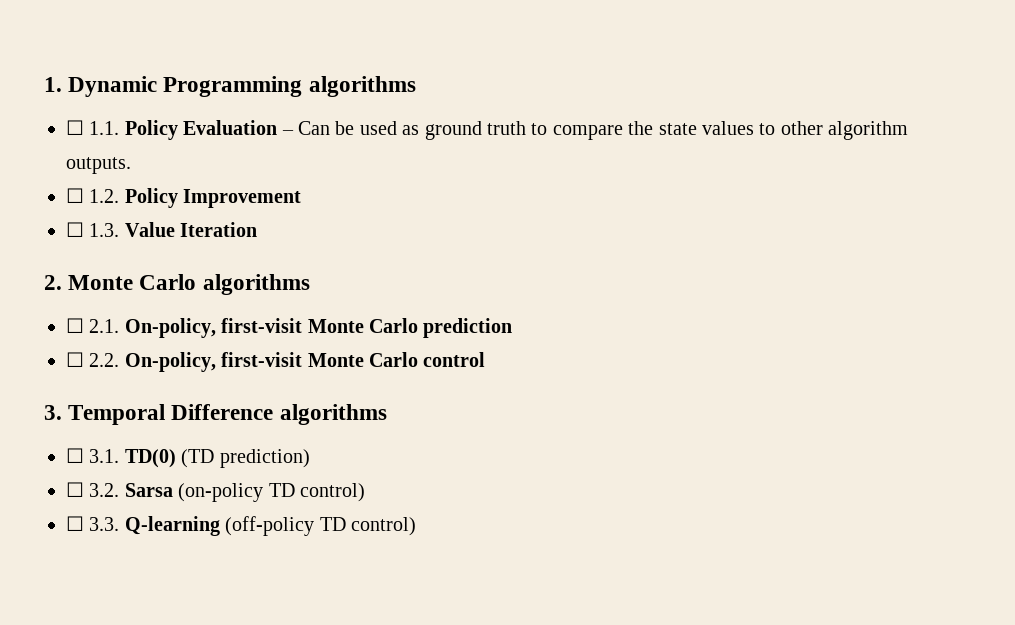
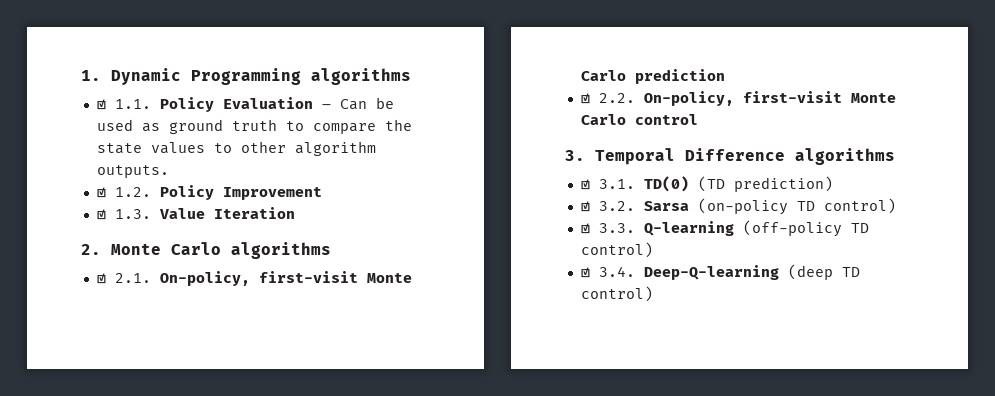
- ☐ 1.1. Policy Evaluation – Can be used as ground truth to compare the state values to other algorithm outputs.
+ ☑ 1.1. Policy Evaluation – Can be used as ground truth to compare the state values to other algorithm outputs.
- ☐ 1.2. Policy Improvement
+ ☑ 1.2. Policy Improvement
- ☐ 1.3. Value Iteration
+ ☑ 1.3. Value Iteration
- ☐ 2.1. On-policy, first-visit Monte Carlo prediction
+ ☑ 2.1. On-policy, first-visit Monte Carlo prediction
- ☐ 2.2. On-policy, first-visit Monte Carlo control
+ ☑ 2.2. On-policy, first-visit Monte Carlo control
- ☐ 3.1. TD(0) (TD prediction)
+ ☑ 3.1. TD(0) (TD prediction)
- ☐ 3.2. Sarsa (on-policy TD control)
+ ☑ 3.2. Sarsa (on-policy TD control)
- ☐ 3.3. Q-learning (off-policy TD control)
+ ☑ 3.3. Q-learning (off-policy TD control)
+ ☑ 3.4. Deep-Q-learning (deep TD control)

